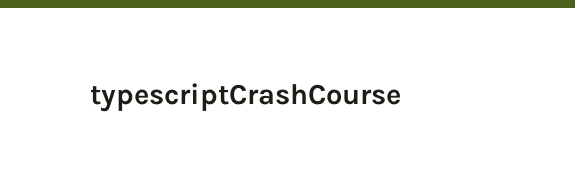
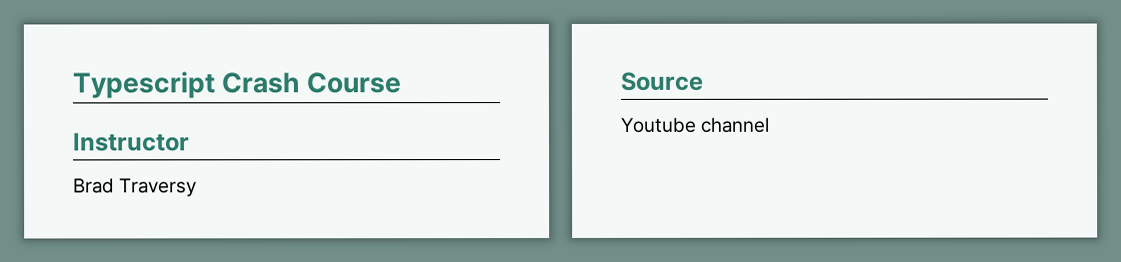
- typescriptCrashCourse
+ Typescript Crash Course
+ Instructor
+ Brad Traversy
+ Source
+ Youtube channel

